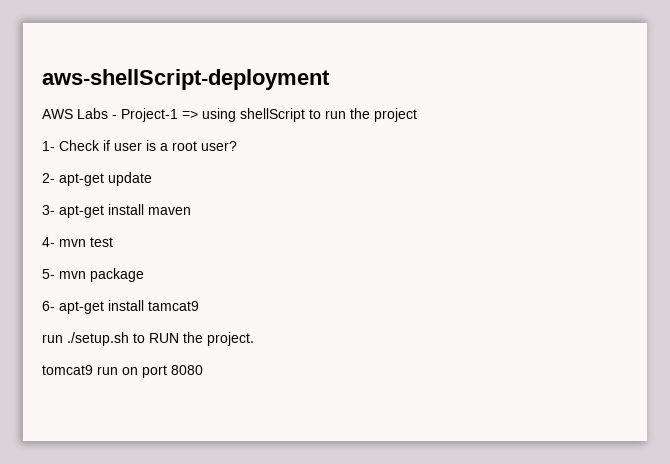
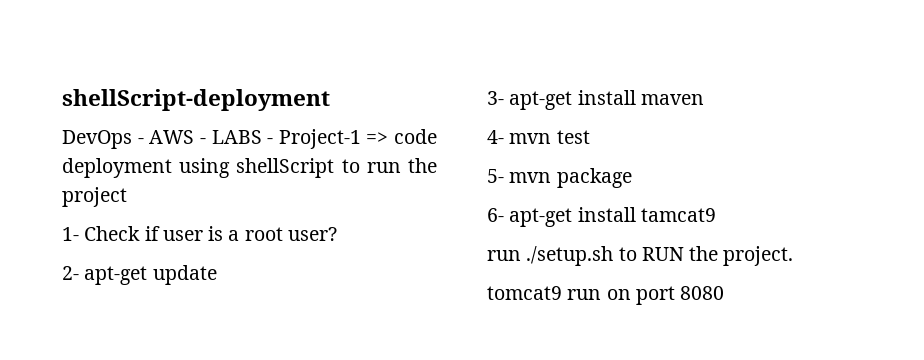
- aws-shellScript-deployment
- AWS Labs - Project-1 => using shellScript to run the project
+ shellScript-deployment
+ DevOps - AWS - LABS - Project-1 => code deployment using shellScript to run the project

